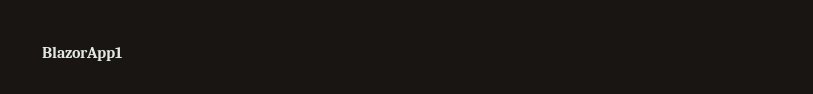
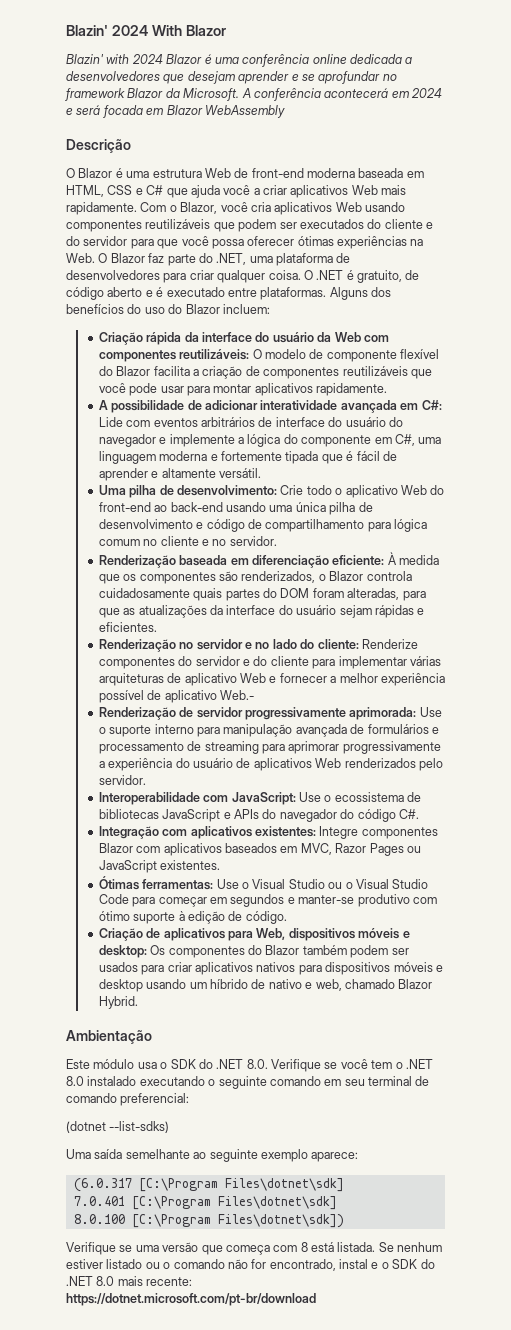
- BlazorApp1
+ Blazin' 2024 With Blazor
+ Blazin' with 2024 Blazor é uma conferência online dedicada a desenvolvedores que desejam aprender e se aprofundar no framework Blazor da Microsoft. A conferência acontecerá em 2024 e será focada em Blazor WebAssembly
+ Descrição
+ O Blazor é uma estrutura Web de front-end moderna baseada em HTML, CSS e C# que ajuda você a criar aplicativos Web mais rapidamente. Com o Blazor, você cria aplicativos Web usando componentes reutilizáveis que podem ser executados do cliente e do servidor para que você possa oferecer ótimas experiências na Web. O Blazor faz parte do .NET, uma plataforma de desenvolvedores para criar qualquer coisa. O .NET é gratuito, de código aberto e é executado entre plataformas. Alguns dos benefícios do uso do Blazor incluem:
+ Criação rápida da interface do usuário da Web com componentes reutilizáveis: O modelo de componente flexível do Blazor facilita a criação de componentes reutilizáveis que você pode usar para montar aplicativos rapidamente.
+ A possibilidade de adicionar interatividade avançada em C#: Lide com eventos arbitrários de interface do usuário do navegador e implemente a lógica do componente em C#, uma linguagem moderna e fortemente tipada que é fácil de aprender e altamente versátil.
+ Uma pilha de desenvolvimento: Crie todo o aplicativo Web do front-end ao back-end usando uma única pilha de desenvolvimento e código de compartilhamento para lógica comum no cliente e no servidor.
+ Renderização baseada em diferenciação eficiente: À medida que os componentes são renderizados, o Blazor controla cuidadosamente quais partes do DOM foram alteradas, para que as atualizações da interface do usuário sejam rápidas e eficientes.
+ Renderização no servidor e no lado do cliente: Renderize componentes do servidor e do cliente para implementar várias arquiteturas de aplicativo Web e fornecer a melhor experiência possível de aplicativo Web.-
+ Renderização de servidor progressivamente aprimorada: Use o suporte interno para manipulação avançada de formulários e processamento de streaming para aprimorar progressivamente a experiência do usuário de aplicativos Web renderizados pelo servidor.
+ Interoperabilidade com JavaScript: Use o ecossistema de bibliotecas JavaScript e APIs do navegador do código C#.
+ Integração com aplicativos existentes: Integre componentes Blazor com aplicativos baseados em MVC, Razor Pages ou JavaScript existentes.
+ Ótimas ferramentas: Use o Visual Studio ou o Visual Studio Code para começar em segundos e manter-se produtivo com ótimo suporte à edição de código.
+ Criação de aplicativos para Web, dispositivos móveis e desktop: Os componentes do Blazor também podem ser usados para criar aplicativos nativos para dispositivos móveis e desktop usando um híbrido de nativo e web, chamado Blazor Hybrid.
+ Ambientação
+ Este módulo usa o SDK do .NET 8.0. Verifique se você tem o .NET 8.0 instalado executando o seguinte comando em seu terminal de comando preferencial:
+ (dotnet --list-sdks)
+ Uma saída semelhante ao seguinte exemplo aparece:
+ (6.0.317 [C:\Program Files\dotnet\sdk]
+ 7.0.401 [C:\Program Files\dotnet\sdk]
+ 8.0.100 [C:\Program Files\dotnet\sdk])
+ Verifique se uma versão que começa com 8 está listada. Se nenhum estiver listado ou o comando não for encontrado, instal e o SDK do .NET 8.0 mais recente: https://dotnet.microsoft.com/pt-br/download

